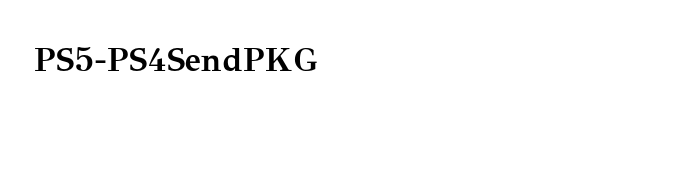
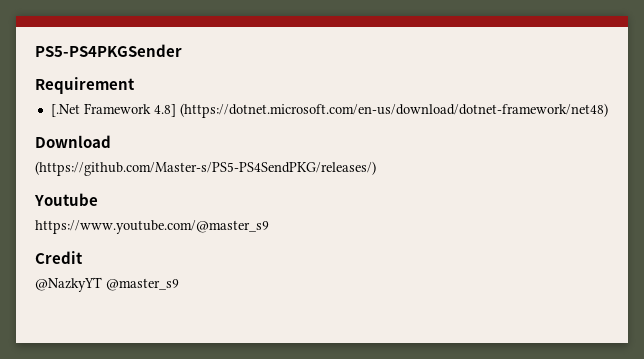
- PS5-PS4SendPKG
+ PS5-PS4PKGSender
+ Requirement
+ [.Net Framework 4.8] (https://dotnet.microsoft.com/en-us/download/dotnet-framework/net48)
+ Download
+ (https://github.com/Master-s/PS5-PS4SendPKG/releases/)
+ Youtube
+ https://www.youtube.com/@master_s9
+ Credit
+ @NazkyYT @master_s9

